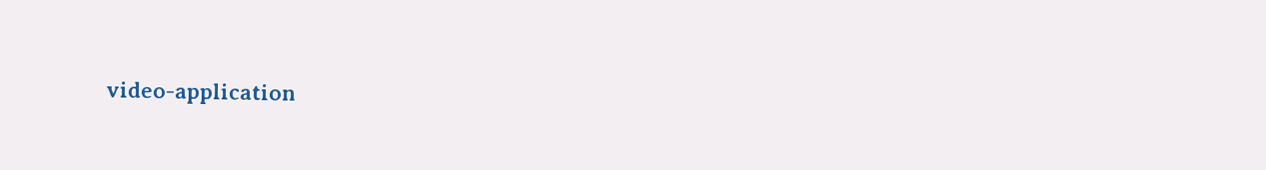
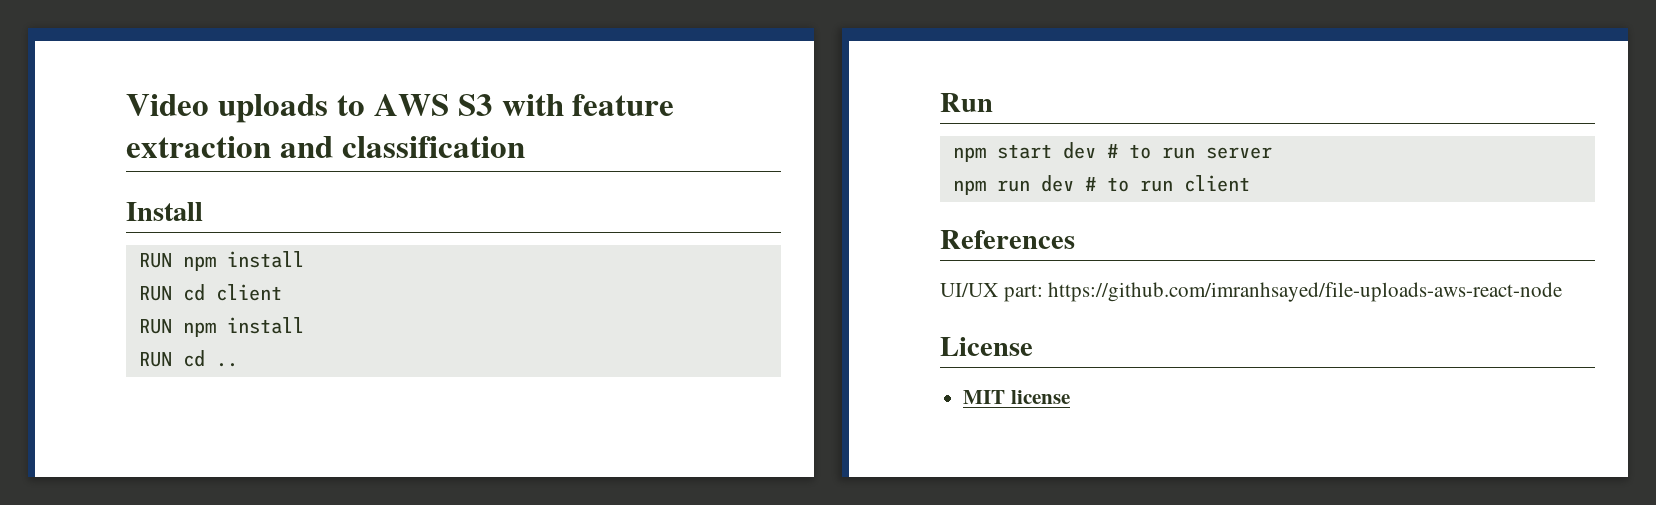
- video-application
+ Video uploads to AWS S3 with feature extraction and classification
+ Install
+ RUN npm install
+ RUN cd client
+ RUN npm install
+ RUN cd ..
+ Run
+ npm start dev # to run server
+ npm run dev # to run client
+ References
+ UI/UX part: https://github.com/imranhsayed/file-uploads-aws-react-node
+ License
+ MIT license

